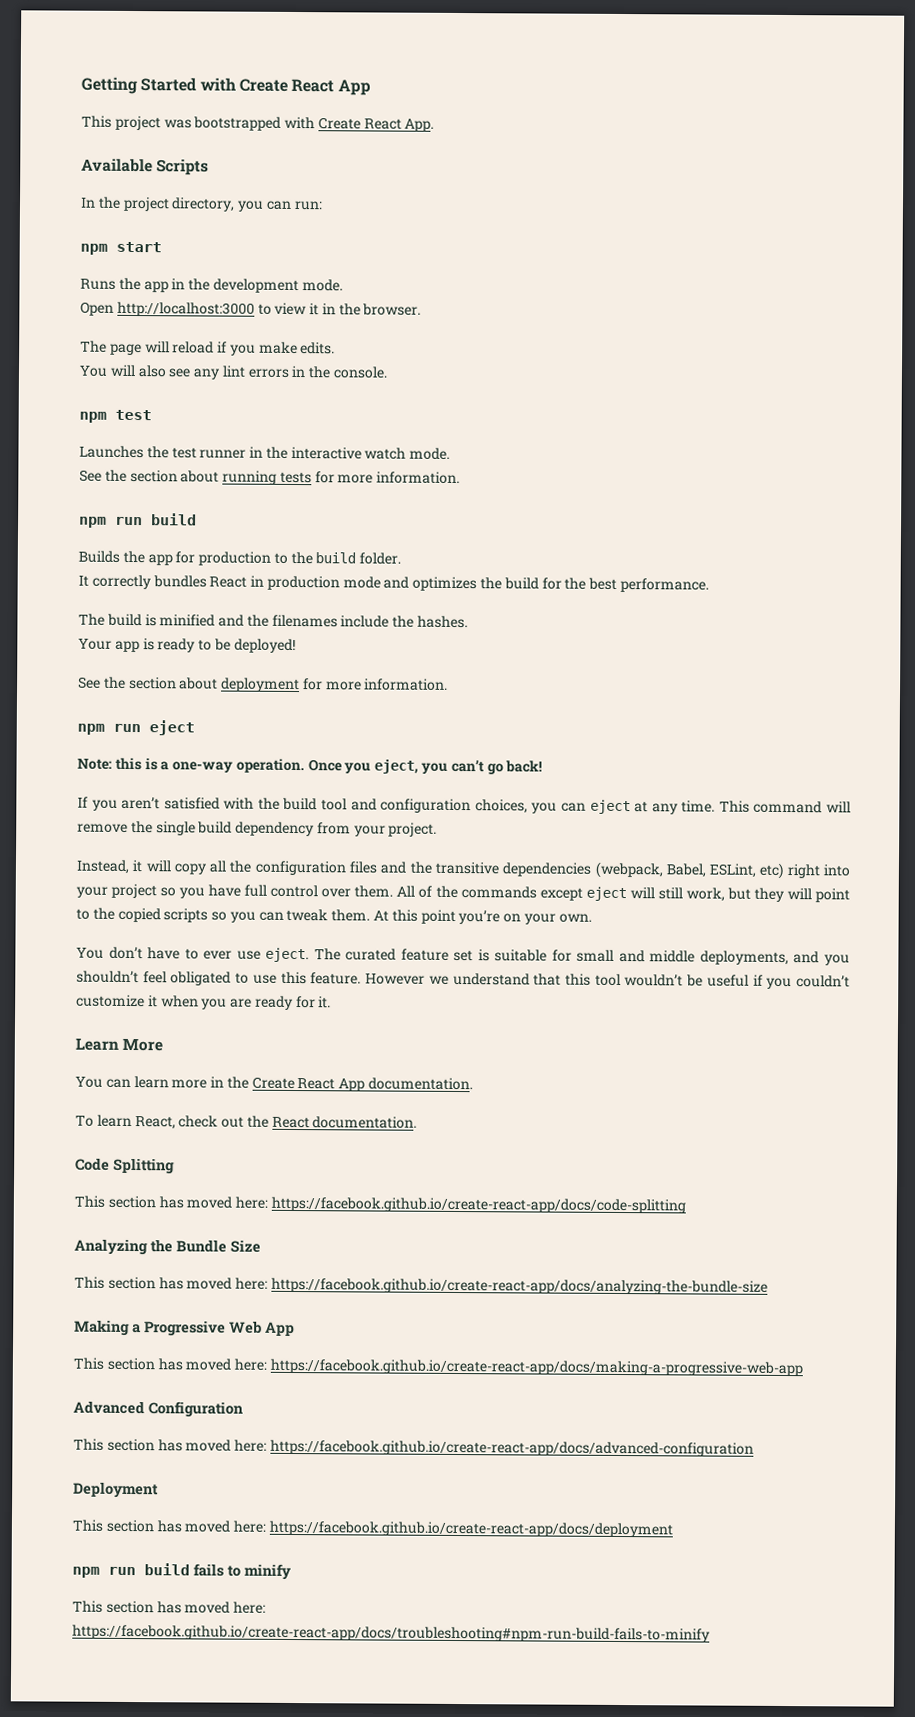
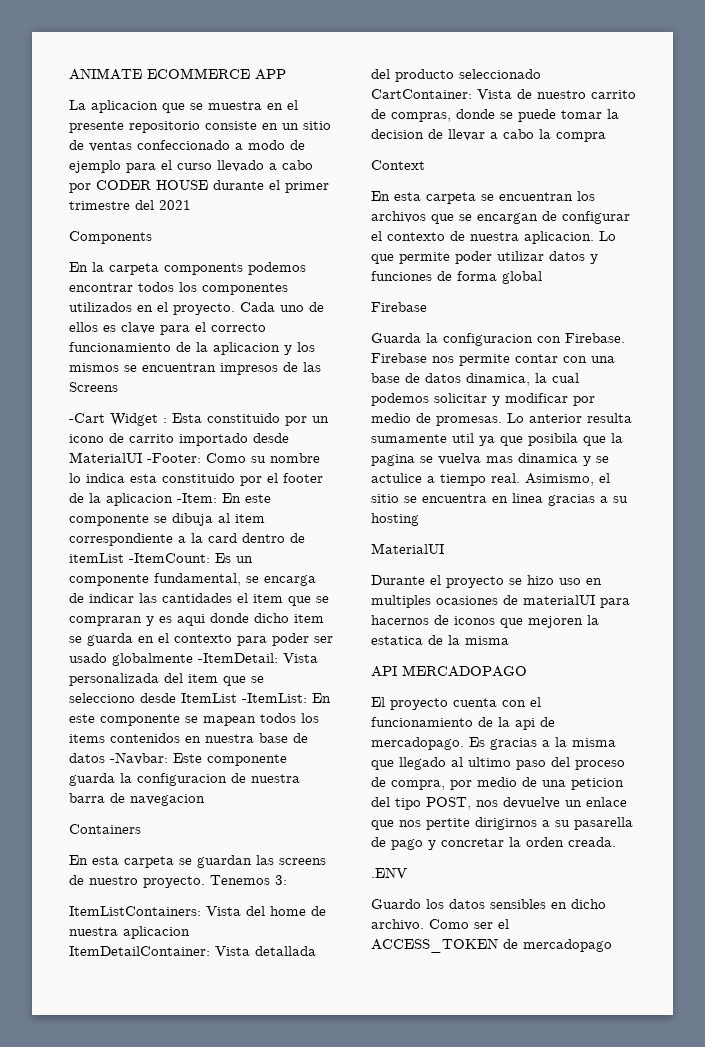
- Getting Started with Create React App
- This project was bootstrapped with Create React App.
- Available Scripts
- In the project directory, you can run:
- npm start
- Runs the app in the development mode.
- Open http://localhost:3000 to view it in the browser.
- The page will reload if you make edits.
- You will also see any lint errors in the console.
- npm test
- Launches the test runner in the interactive watch mode.
- See the section about running tests for more information.
- npm run build
- Builds the app for production to the build folder.
- It correctly bundles React in production mode and optimizes the build for the best performance.
- The build is minified and the filenames include the hashes.
- Your app is ready to be deployed!
- See the section about deployment for more information.
- npm run eject
- Note: this is a one-way operation. Once you eject, you can’t go back!
- If you aren’t satisfied with the build tool and configuration choices, you can eject at any time. This command will remove the single build dependency from your project.
- Instead, it will copy all the configuration files and the transitive dependencies (webpack, Babel, ESLint, etc) right into your project so you have full control over them. All of the commands except eject will still work, but they will point to the copied scripts so you can tweak them. At this point you’re on your own.
- You don’t have to ever use eject. The curated feature set is suitable for small and middle deployments, and you shouldn’t feel obligated to use this feature. However we understand that this tool wouldn’t be useful if you couldn’t customize it when you are ready for it.
- Learn More
- You can learn more in the Create React App documentation.
- To learn React, check out the React documentation.
- Code Splitting
- This section has moved here: https://facebook.github.io/create-react-app/docs/code-splitting
- Analyzing the Bundle Size
- This section has moved here: https://facebook.github.io/create-react-app/docs/analyzing-the-bundle-size
- Making a Progressive Web App
- This section has moved here: https://facebook.github.io/create-react-app/docs/making-a-progressive-web-app
- Advanced Configuration
- This section has moved here: https://facebook.github.io/create-react-app/docs/advanced-configuration
- Deployment
- This section has moved here: https://facebook.github.io/create-react-app/docs/deployment
- npm run build fails to minify
- This section has moved here: https://facebook.github.io/create-react-app/docs/troubleshooting#npm-run-build-fails-to-minify
+ ANIMATE ECOMMERCE APP
+ La aplicacion que se muestra en el presente repositorio consiste en un sitio de ventas confeccionado a modo de ejemplo para el curso llevado a cabo por CODER HOUSE durante el primer trimestre del 2021
+ Components
+ En la carpeta components podemos encontrar todos los componentes utilizados en el proyecto. Cada uno de ellos es clave para el correcto funcionamiento de la aplicacion y los mismos se encuentran impresos de las Screens
+ -Cart Widget : Esta constituido por un icono de carrito importado desde MaterialUI -Footer: Como su nombre lo indica esta constituido por el footer de la aplicacion -Item: En este componente se dibuja al item correspondiente a la card dentro de itemList -ItemCount: Es un componente fundamental, se encarga de indicar las cantidades el item que se compraran y es aqui donde dicho item se guarda en el contexto para poder ser usado globalmente -ItemDetail: Vista personalizada del item que se selecciono desde ItemList -ItemList: En este componente se mapean todos los items contenidos en nuestra base de datos -Navbar: Este componente guarda la configuracion de nuestra barra de navegacion
+ Containers
+ En esta carpeta se guardan las screens de nuestro proyecto. Tenemos 3:
+ ItemListContainers: Vista del home de nuestra aplicacion ItemDetailContainer: Vista detallada del producto seleccionado CartContainer: Vista de nuestro carrito de compras, donde se puede tomar la decision de llevar a cabo la compra
+ Context
+ En esta carpeta se encuentran los archivos que se encargan de configurar el contexto de nuestra aplicacion. Lo que permite poder utilizar datos y funciones de forma global
+ Firebase
+ Guarda la configuracion con Firebase. Firebase nos permite contar con una base de datos dinamica, la cual podemos solicitar y modificar por medio de promesas. Lo anterior resulta sumamente util ya que posibila que la pagina se vuelva mas dinamica y se actulice a tiempo real. Asimismo, el sitio se encuentra en linea gracias a su hosting
+ MaterialUI
+ Durante el proyecto se hizo uso en multiples ocasiones de materialUI para hacernos de iconos que mejoren la estatica de la misma
+ API MERCADOPAGO
+ El proyecto cuenta con el funcionamiento de la api de mercadopago. Es gracias a la misma que llegado al ultimo paso del proceso de compra, por medio de una peticion del tipo POST, nos devuelve un enlace que nos pertite dirigirnos a su pasarella de pago y concretar la orden creada.
+ .ENV
+ Guardo los datos sensibles en dicho archivo. Como ser el ACCESS_TOKEN de mercadopago

